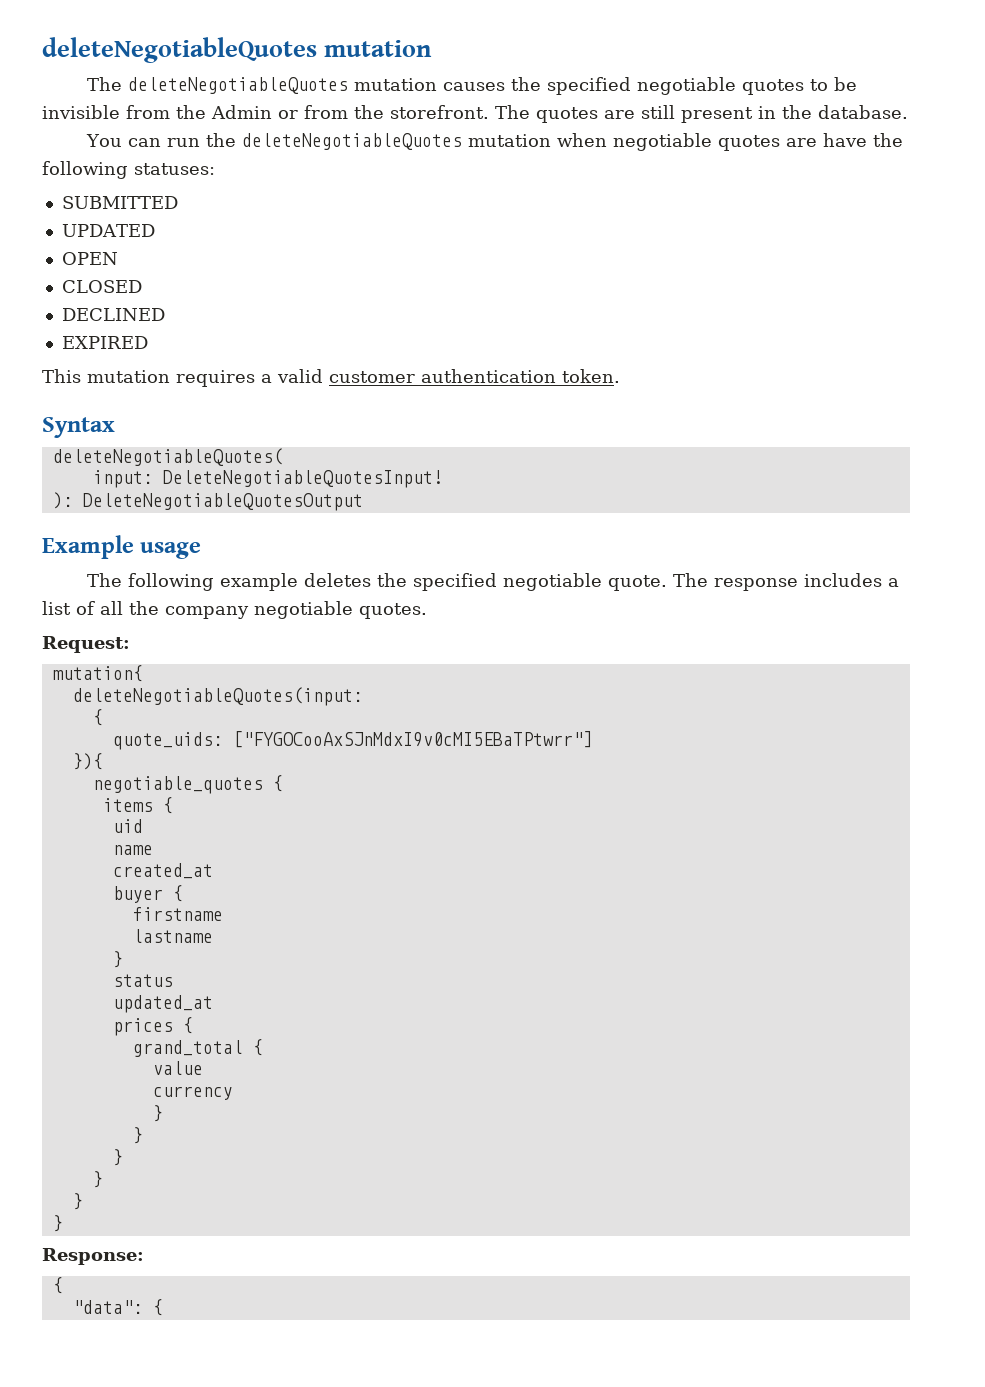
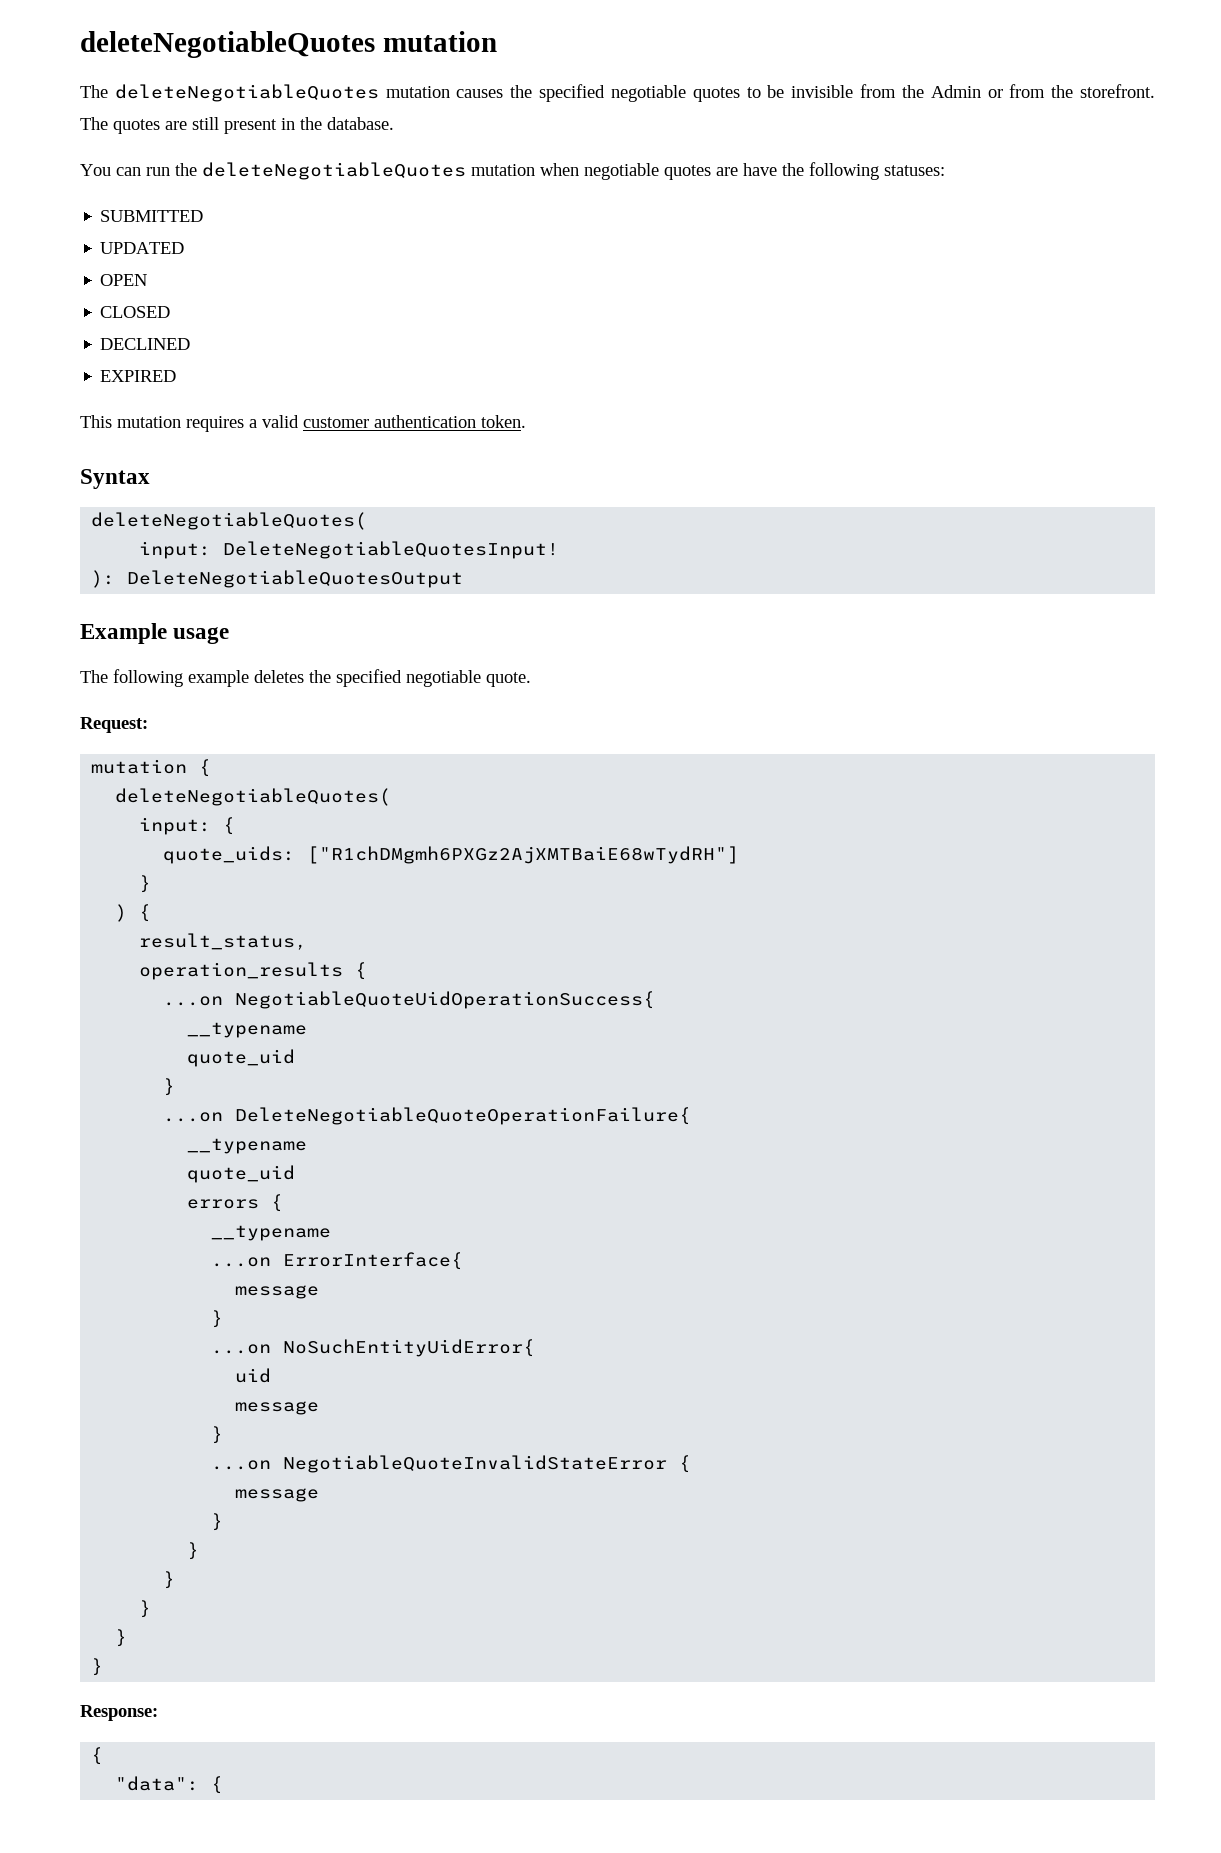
- The following example deletes the specified negotiable quote. The response includes a list of all the company negotiable quotes.
+ The following example deletes the specified negotiable quote.
  Request:
- mutation{
- deleteNegotiableQuotes(input:
- {
+ mutation {
+ deleteNegotiableQuotes(
+ input: {
- quote_uids: ["FYGOCooAxSJnMdxI9v0cMI5EBaTPtwrr"]
- }){
- negotiable_quotes {
- items {
+ quote_uids: ["R1chDMgmh6PXGz2AjXMTBaiE68wTydRH"]
+ }
+ ) {
+ result_status,
+ operation_results {
+ ...on NegotiableQuoteUidOperationSuccess{
+ __typename
+ quote_uid
+ }
+ ...on DeleteNegotiableQuoteOperationFailure{
+ __typename
+ quote_uid
+ errors {
+ __typename
+ ...on ErrorInterface{
+ message
+ }
+ ...on NoSuchEntityUidError{
  uid
- name
- created_at
- buyer {
- firstname
- lastname
+ message
  }
- status
- updated_at
- prices {
- grand_total {
- value
- currency
+ ...on NegotiableQuoteInvalidStateError {
+ message

